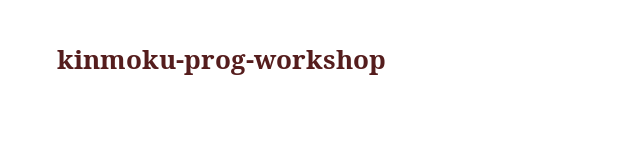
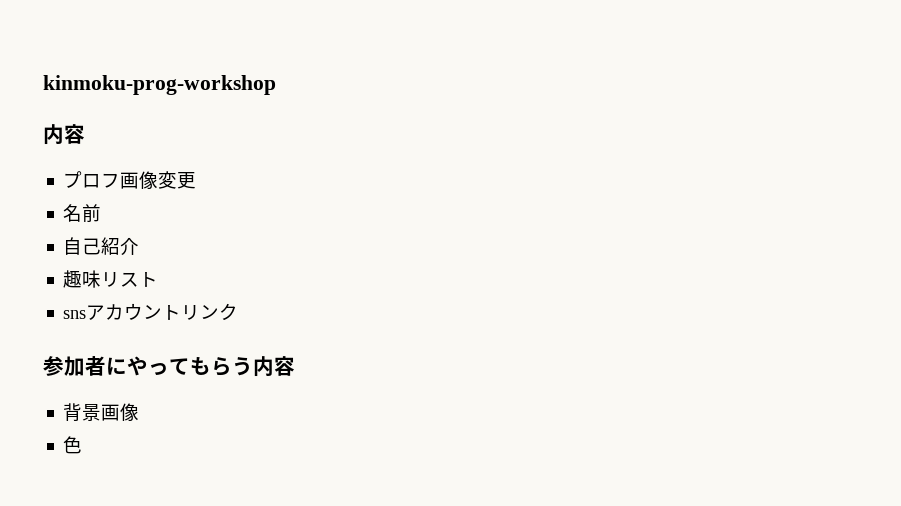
  kinmoku-prog-workshop
+ 内容
+ プロフ画像変更
+ 名前
+ 自己紹介
+ 趣味リスト
+ snsアカウントリンク
+ 参加者にやってもらう内容
+ 背景画像
+ 色

